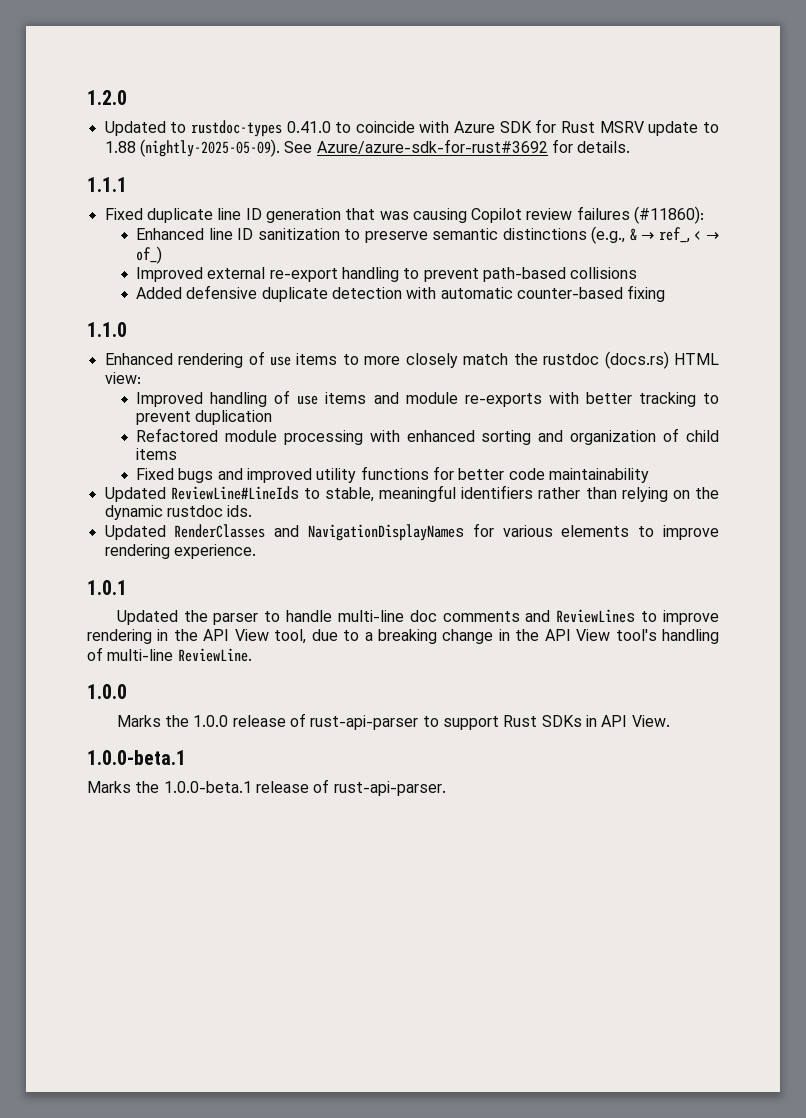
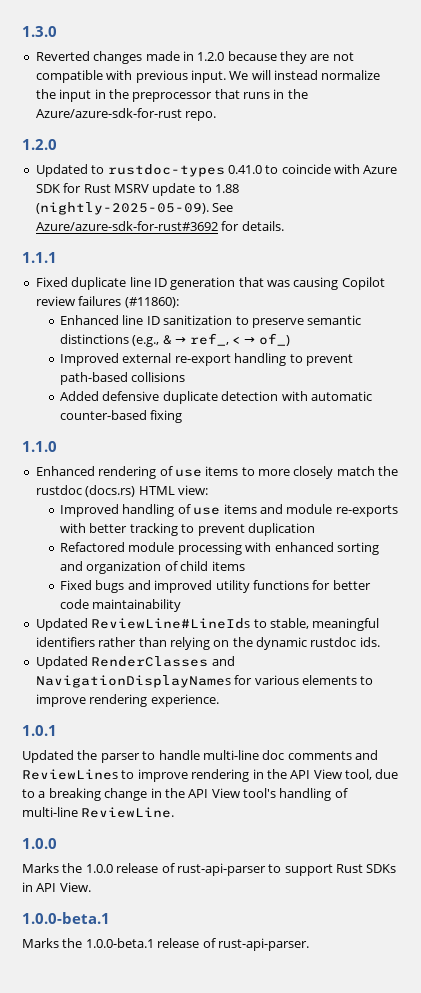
+ 1.3.0
+ Reverted changes made in 1.2.0 because they are not compatible with previous input. We will instead normalize the input in the preprocessor that runs in the Azure/azure-sdk-for-rust repo.

